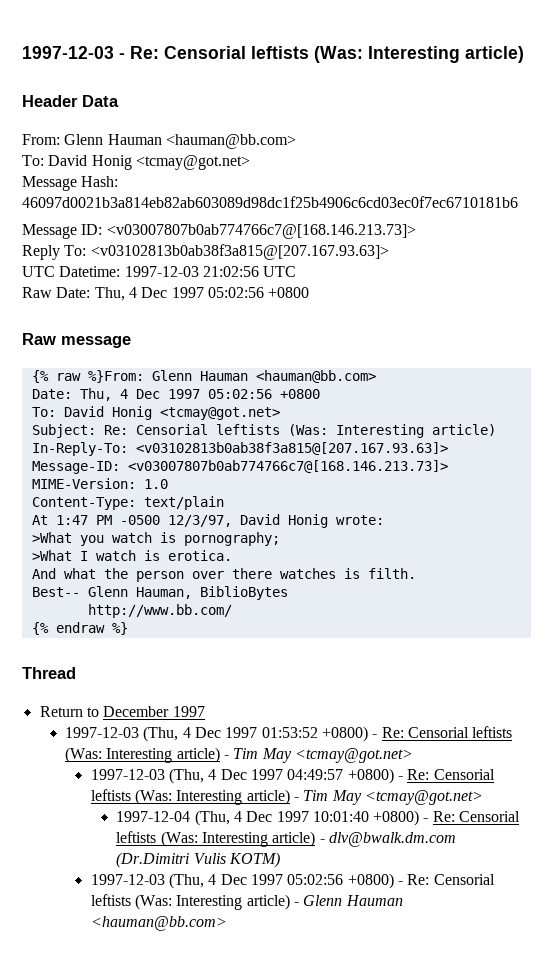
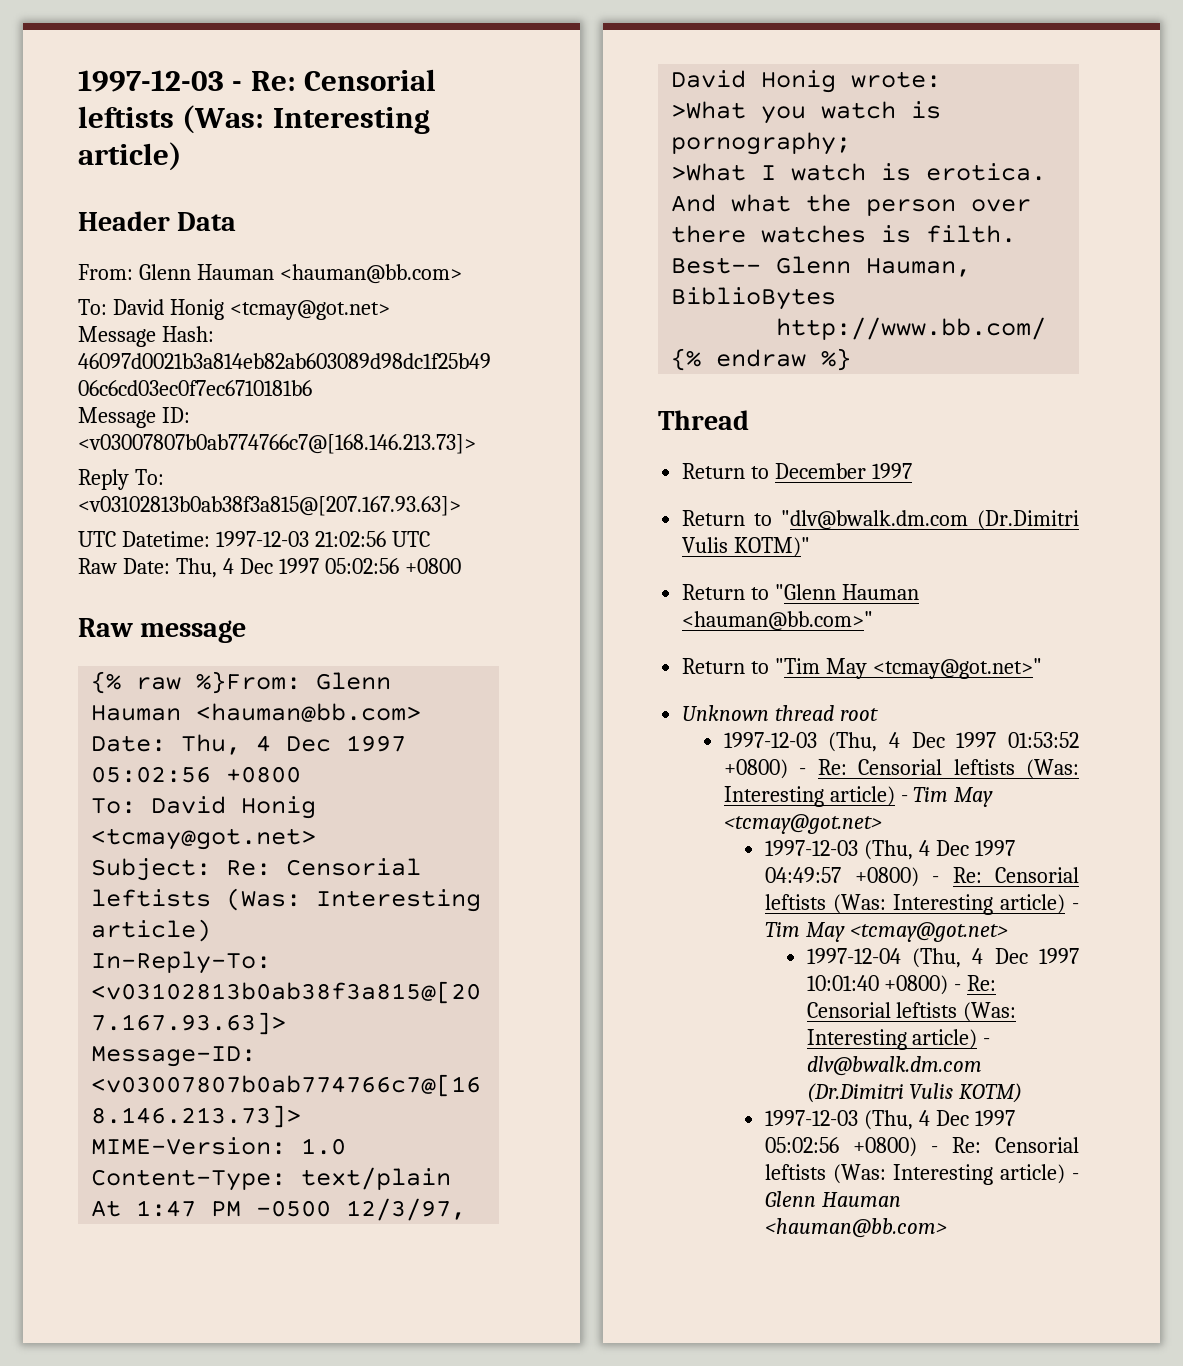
+ Return to "dlv@bwalk.dm.com (Dr.Dimitri Vulis KOTM)"
+ Return to "Glenn Hauman <hauman@bb.com>"
+ Return to "Tim May <tcmay@got.net>"
+ Unknown thread root

